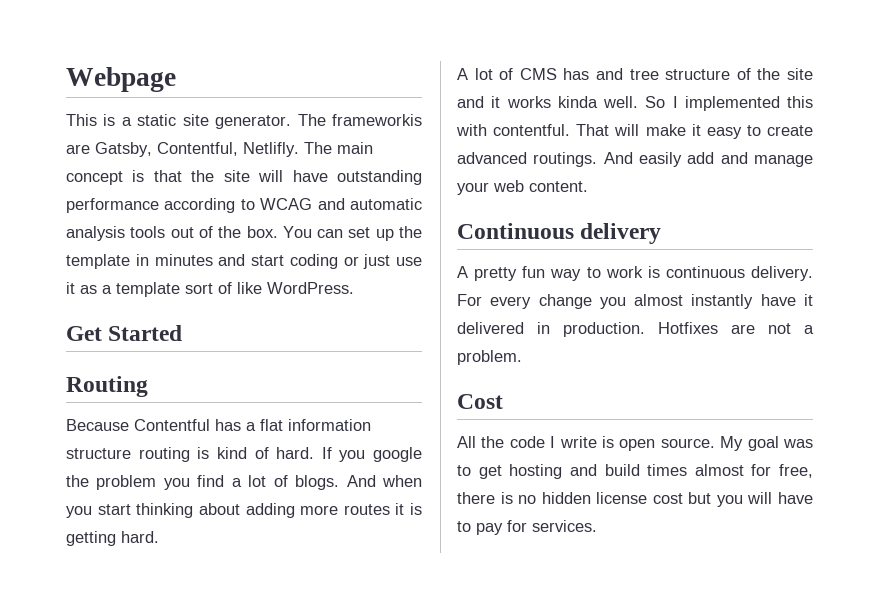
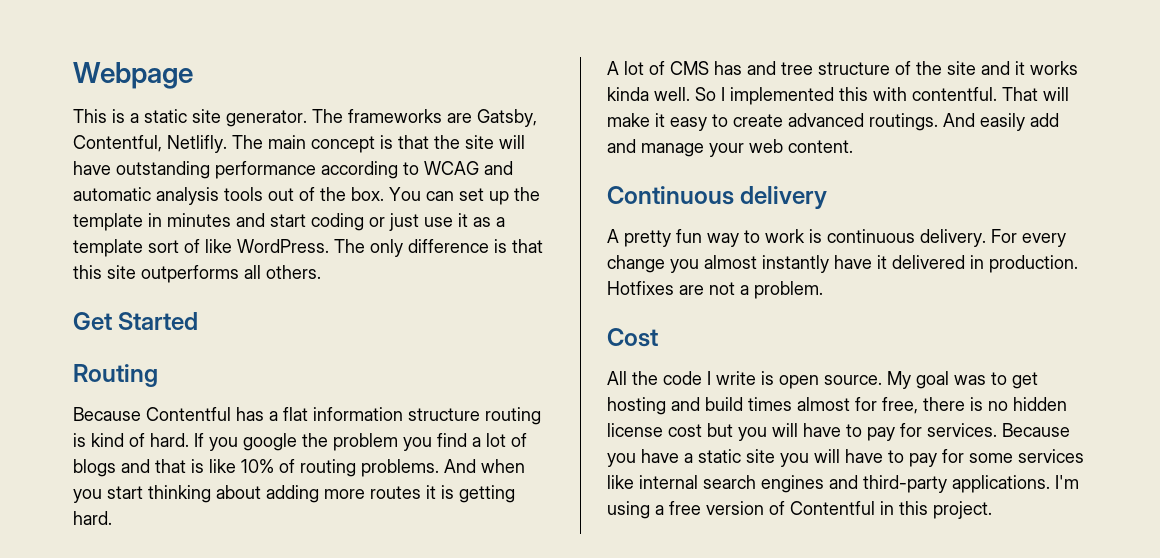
- The frameworkis are Gatsby, Contentful, Netlifly.
+ The frameworks are Gatsby, Contentful, Netlifly.
+ The only difference is that this site outperforms all others.
- If you google the problem you find a lot of blogs.
+ If you google the problem you find a lot of blogs and that is like 10% of routing problems.
+ Because you have a static site you will have to pay for some services like internal search engines and third-party applications. I'm using a free version of Contentful in this project.

